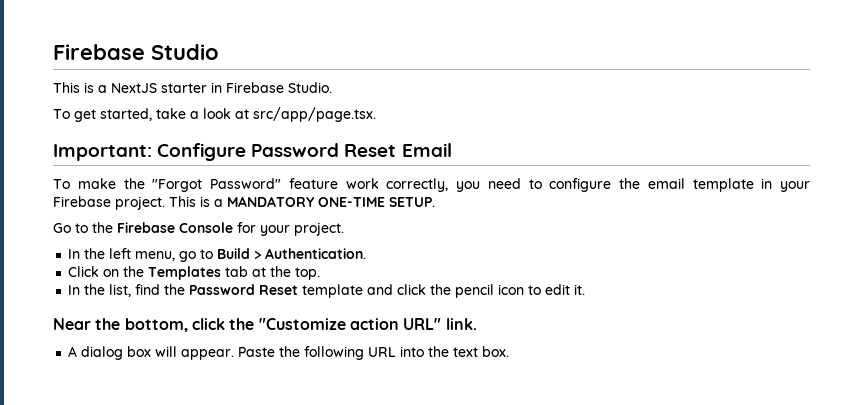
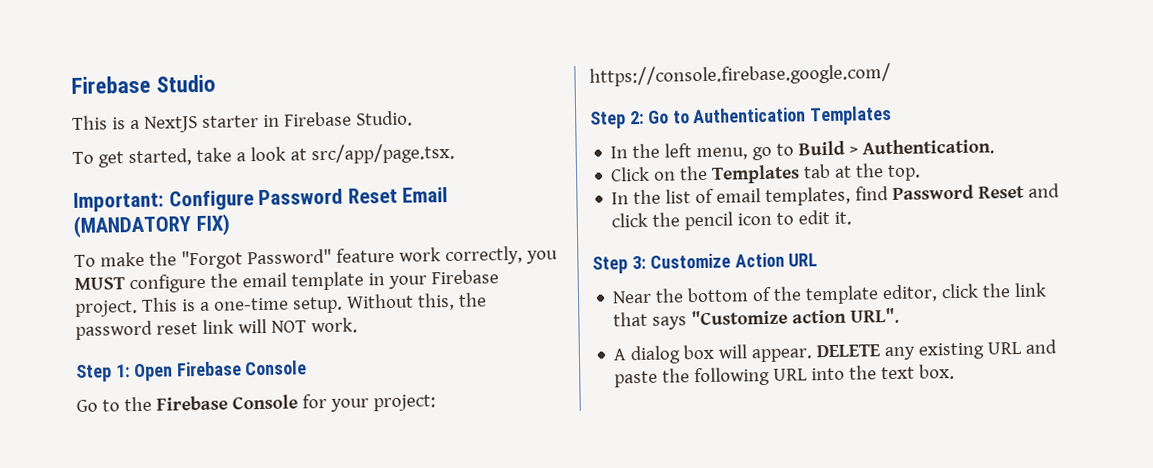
- Important: Configure Password Reset Email
+ Important: Configure Password Reset Email (MANDATORY FIX)
- To make the "Forgot Password" feature work correctly, you need to configure the email template in your Firebase project.
+ To make the "Forgot Password" feature work correctly, you MUST configure the email template in your Firebase project.
- This is a MANDATORY ONE-TIME SETUP.
+ This is a one-time setup. Without this, the password reset link will NOT work.
+ Step 1: Open Firebase Console
- Go to the Firebase Console for your project.
+ Go to the Firebase Console for your project: https://console.firebase.google.com/
+ Step 2: Go to Authentication Templates
- In the list, find the Password Reset template and click the pencil icon to edit it.
+ In the list of email templates, find Password Reset and click the pencil icon to edit it.
- Near the bottom, click the "Customize action URL" link.
+ Step 3: Customize Action URL
+ Near the bottom of the template editor, click the link that says "Customize action URL".
- Paste the following URL into the text box.
+ DELETE any existing URL and paste the following URL into the text box.

